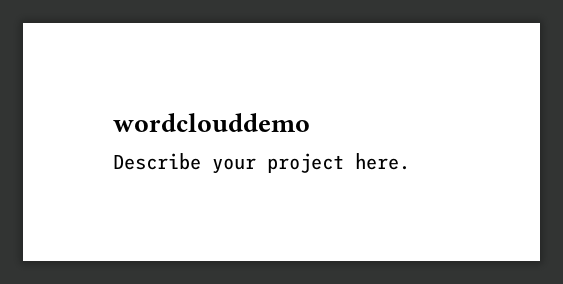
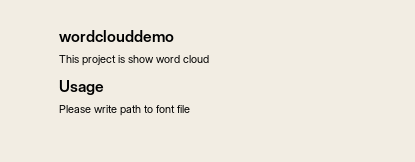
- Describe your project here.
+ This project is show word cloud
+ Usage
+ Please write path to font file

